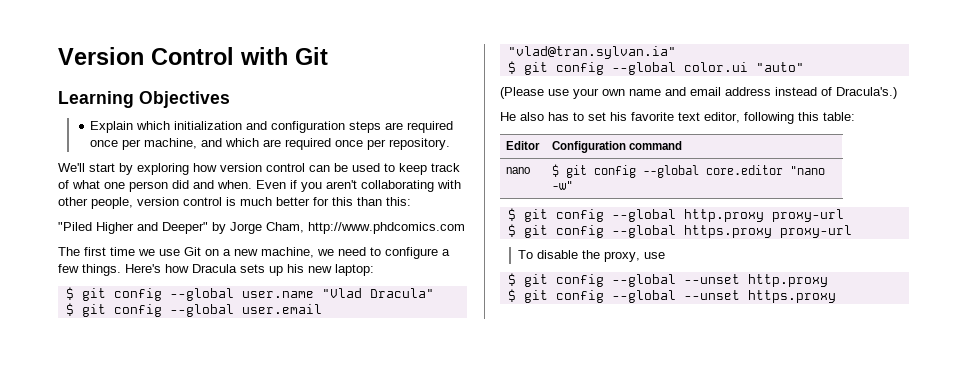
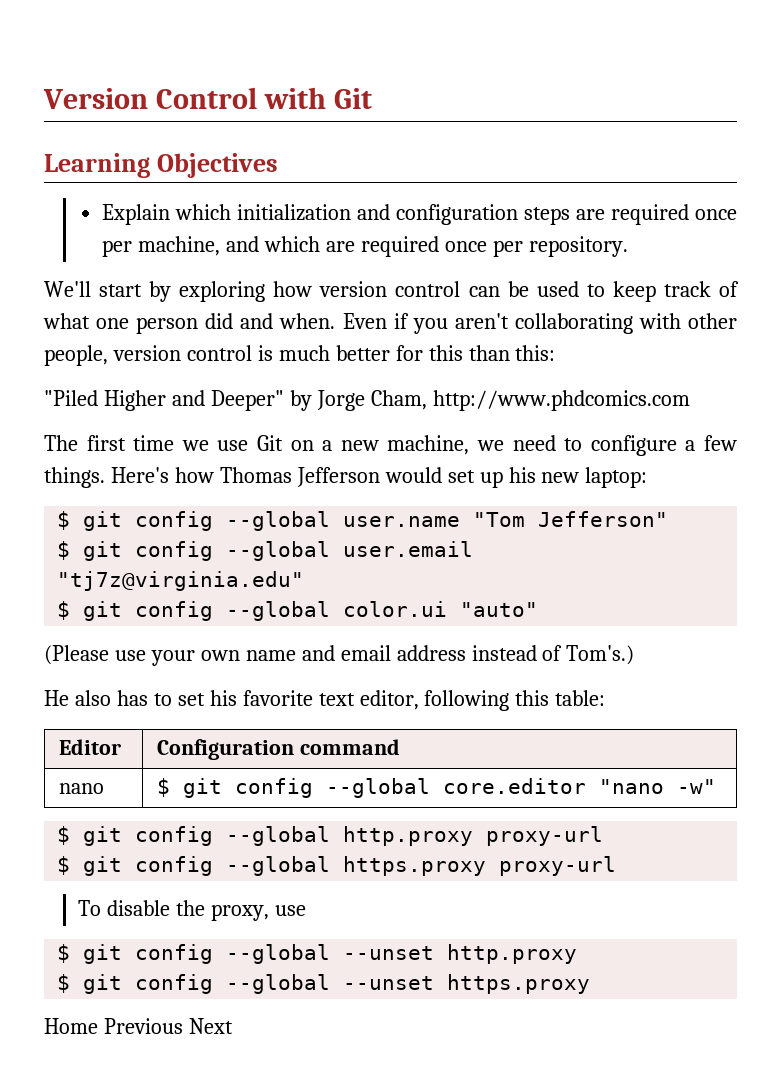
- Here's how Dracula sets up his new laptop:
+ Here's how Thomas Jefferson would set up his new laptop:
- $ git config --global user.name "Vlad Dracula"
+ $ git config --global user.name "Tom Jefferson"
- $ git config --global user.email "vlad@tran.sylvan.ia"
+ $ git config --global user.email "tj7z@virginia.edu"
- (Please use your own name and email address instead of Dracula's.)
+ (Please use your own name and email address instead of Tom's.)
+ Home Previous Next

